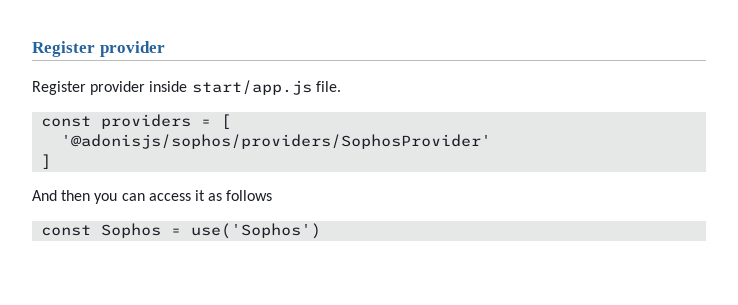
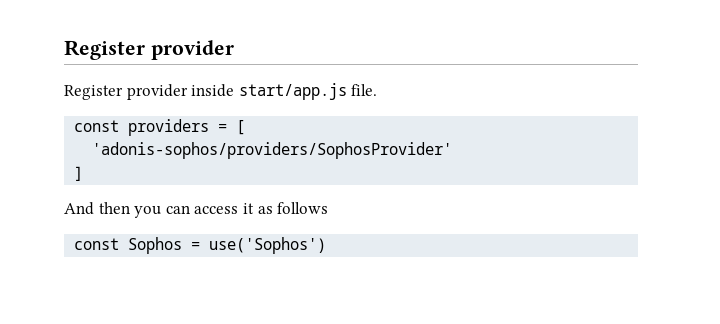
- '@adonisjs/sophos/providers/SophosProvider'
+ 'adonis-sophos/providers/SophosProvider'

